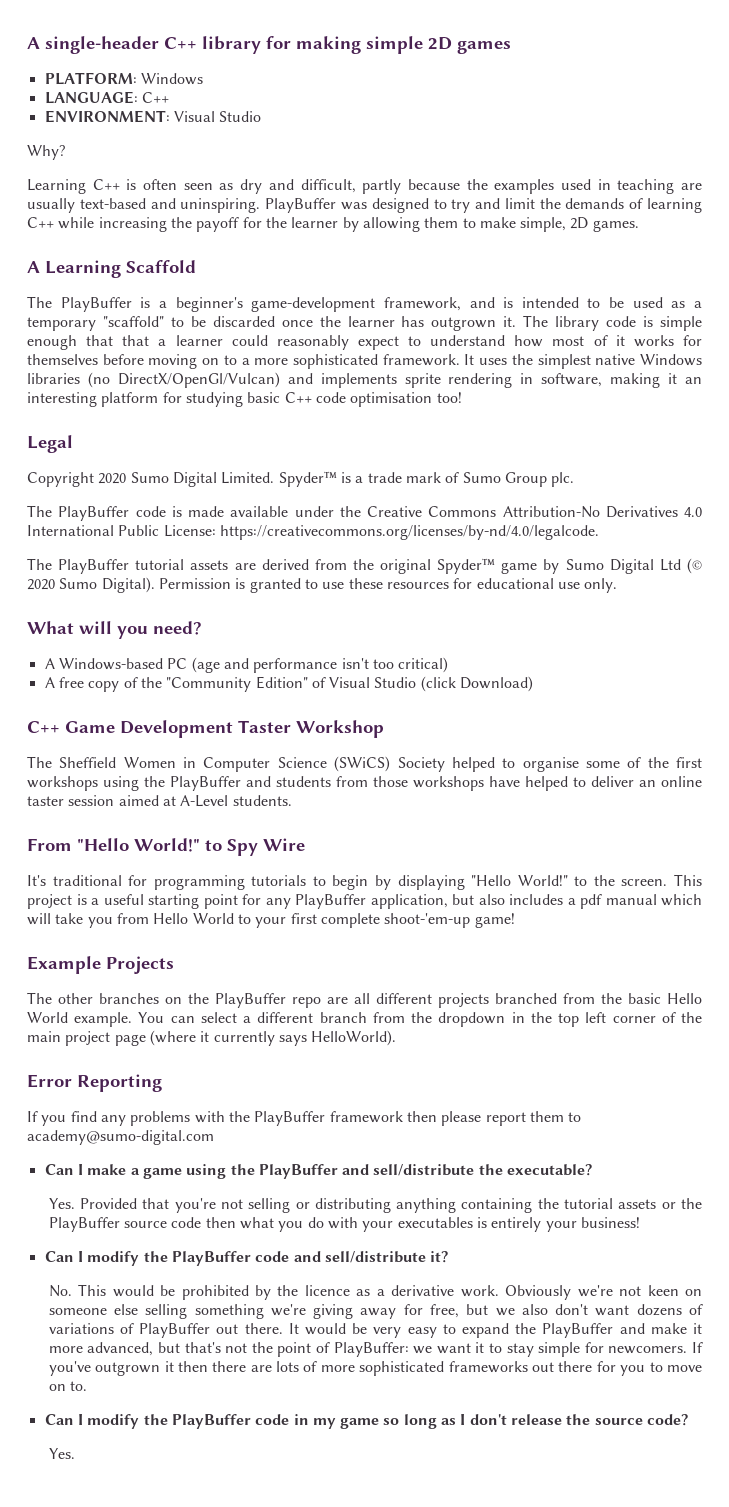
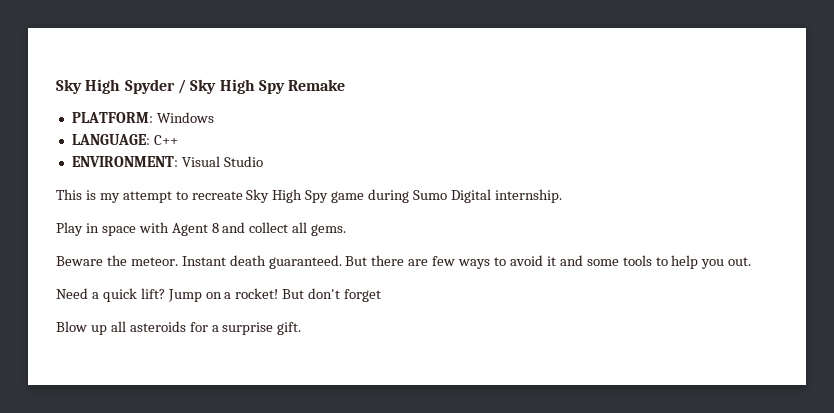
- A single-header C++ library for making simple 2D games
+ Sky High Spyder / Sky High Spy Remake
- Why?
- Learning C++ is often seen as dry and difficult, partly because the examples used in teaching are usually text-based and uninspiring. PlayBuffer was designed to try and limit the demands of learning C++ while increasing the payoff for the learner by allowing them to make simple, 2D games.
- A Learning Scaffold
- The PlayBuffer is a beginner's game-development framework, and is intended to be used as a temporary "scaffold" to be discarded once the learner has outgrown it. The library code is simple enough that that a learner could reasonably expect to understand how most of it works for themselves before moving on to a more sophisticated framework. It uses the simplest native Windows libraries (no DirectX/OpenGl/Vulcan) and implements sprite rendering in software, making it an interesting platform for studying basic C++ code optimisation too!
- Legal
- Copyright 2020 Sumo Digital Limited. Spyder™ is a trade mark of Sumo Group plc.
- The PlayBuffer code is made available under the Creative Commons Attribution-No Derivatives 4.0 International Public License: https://creativecommons.org/licenses/by-nd/4.0/legalcode.
- The PlayBuffer tutorial assets are derived from the original Spyder™ game by Sumo Digital Ltd (© 2020 Sumo Digital). Permission is granted to use these resources for educational use only.
- What will you need?
- A Windows-based PC (age and performance isn't too critical)
- A free copy of the "Community Edition" of Visual Studio (click Download)
- C++ Game Development Taster Workshop
- The Sheffield Women in Computer Science (SWiCS) Society helped to organise some of the first workshops using the PlayBuffer and students from those workshops have helped to deliver an online taster session aimed at A-Level students.
- From "Hello World!" to Spy Wire
- It's traditional for programming tutorials to begin by displaying "Hello World!" to the screen. This project is a useful starting point for any PlayBuffer application, but also includes a pdf manual which will take you from Hello World to your first complete shoot-'em-up game!
- Example Projects
- The other branches on the PlayBuffer repo are all different projects branched from the basic Hello World example. You can select a different branch from the dropdown in the top left corner of the main project page (where it currently says HelloWorld).
- Error Reporting
- If you find any problems with the PlayBuffer framework then please report them to academy@sumo-digital.com
- Can I make a game using the PlayBuffer and sell/distribute the executable?
- Yes. Provided that you're not selling or distributing anything containing the tutorial assets or the PlayBuffer source code then what you do with your executables is entirely your business!
- Can I modify the PlayBuffer code and sell/distribute it?
- No. This would be prohibited by the licence as a derivative work. Obviously we're not keen on someone else selling something we're giving away for free, but we also don't want dozens of variations of PlayBuffer out there. It would be very easy to expand the PlayBuffer and make it more advanced, but that's not the point of PlayBuffer: we want it to stay simple for newcomers. If you've outgrown it then there are lots of more sophisticated frameworks out there for you to move on to.
- Can I modify the PlayBuffer code in my game so long as I don't release the source code?
- Yes.
+ This is my attempt to recreate Sky High Spy game during Sumo Digital internship.
+ Play in space with Agent 8 and collect all gems.
+ Beware the meteor. Instant death guaranteed. But there are few ways to avoid it and some tools to help you out.
+ Need a quick lift? Jump on a rocket! But don't forget
+ Blow up all asteroids for a surprise gift.

